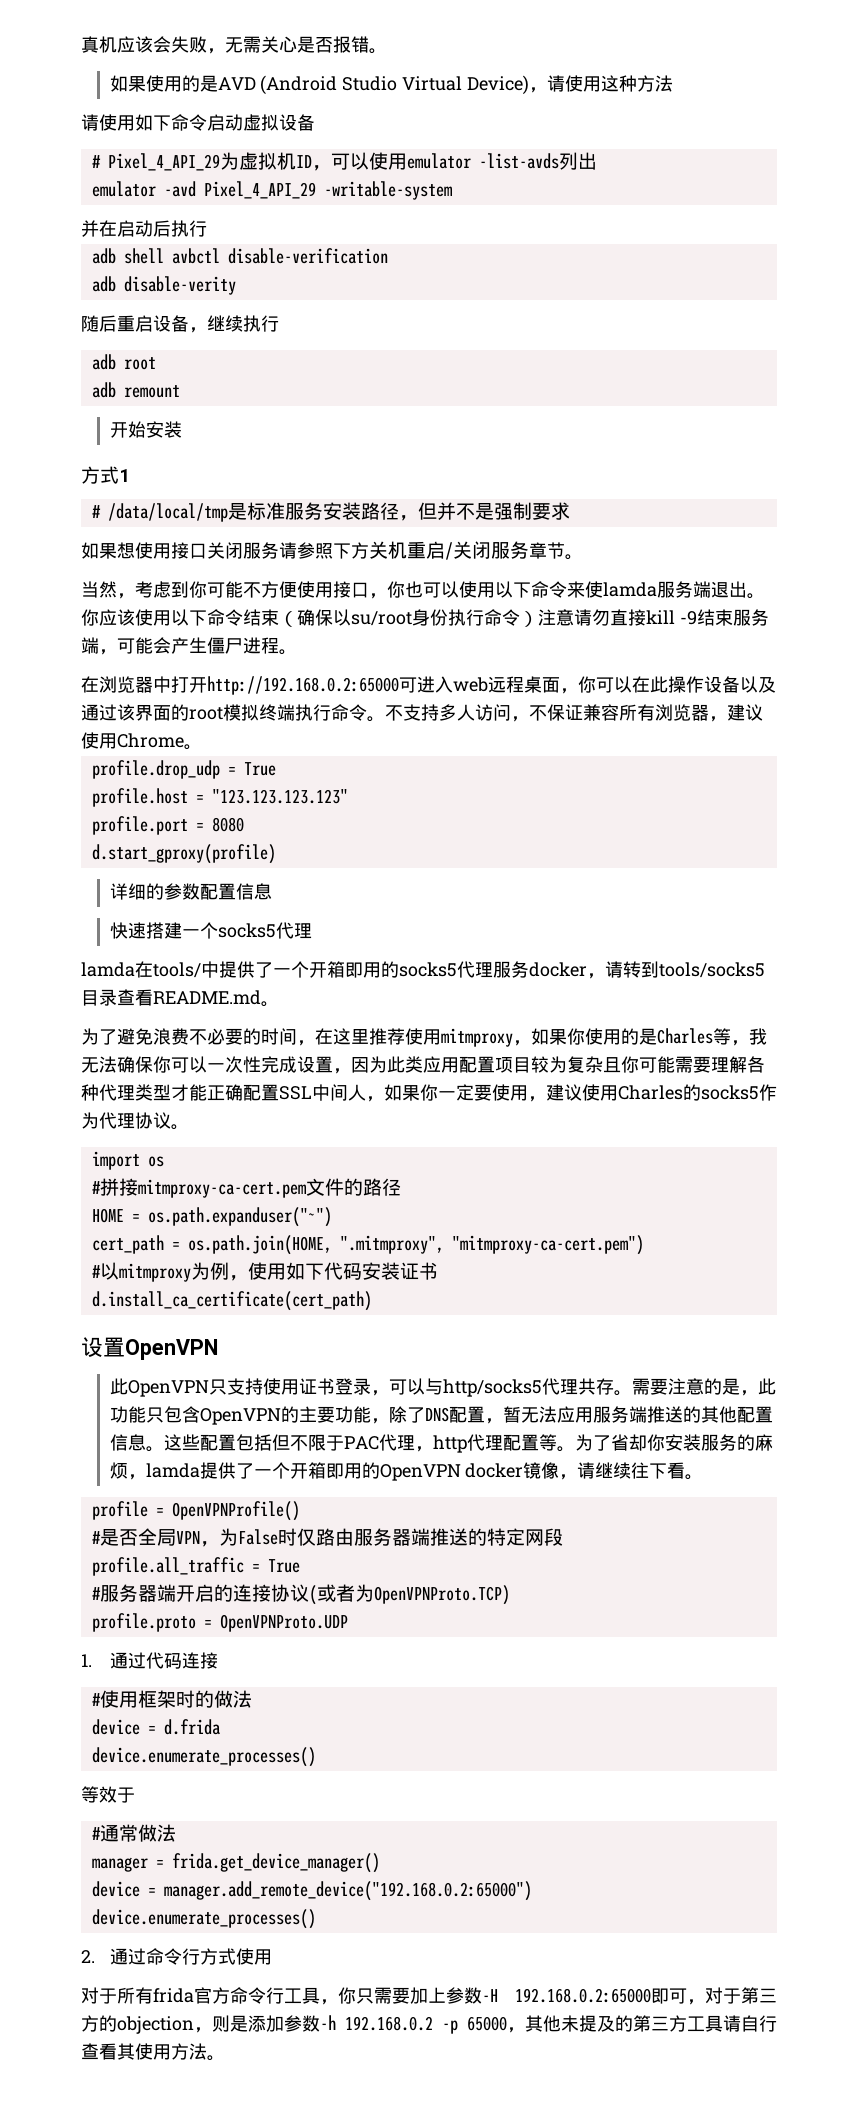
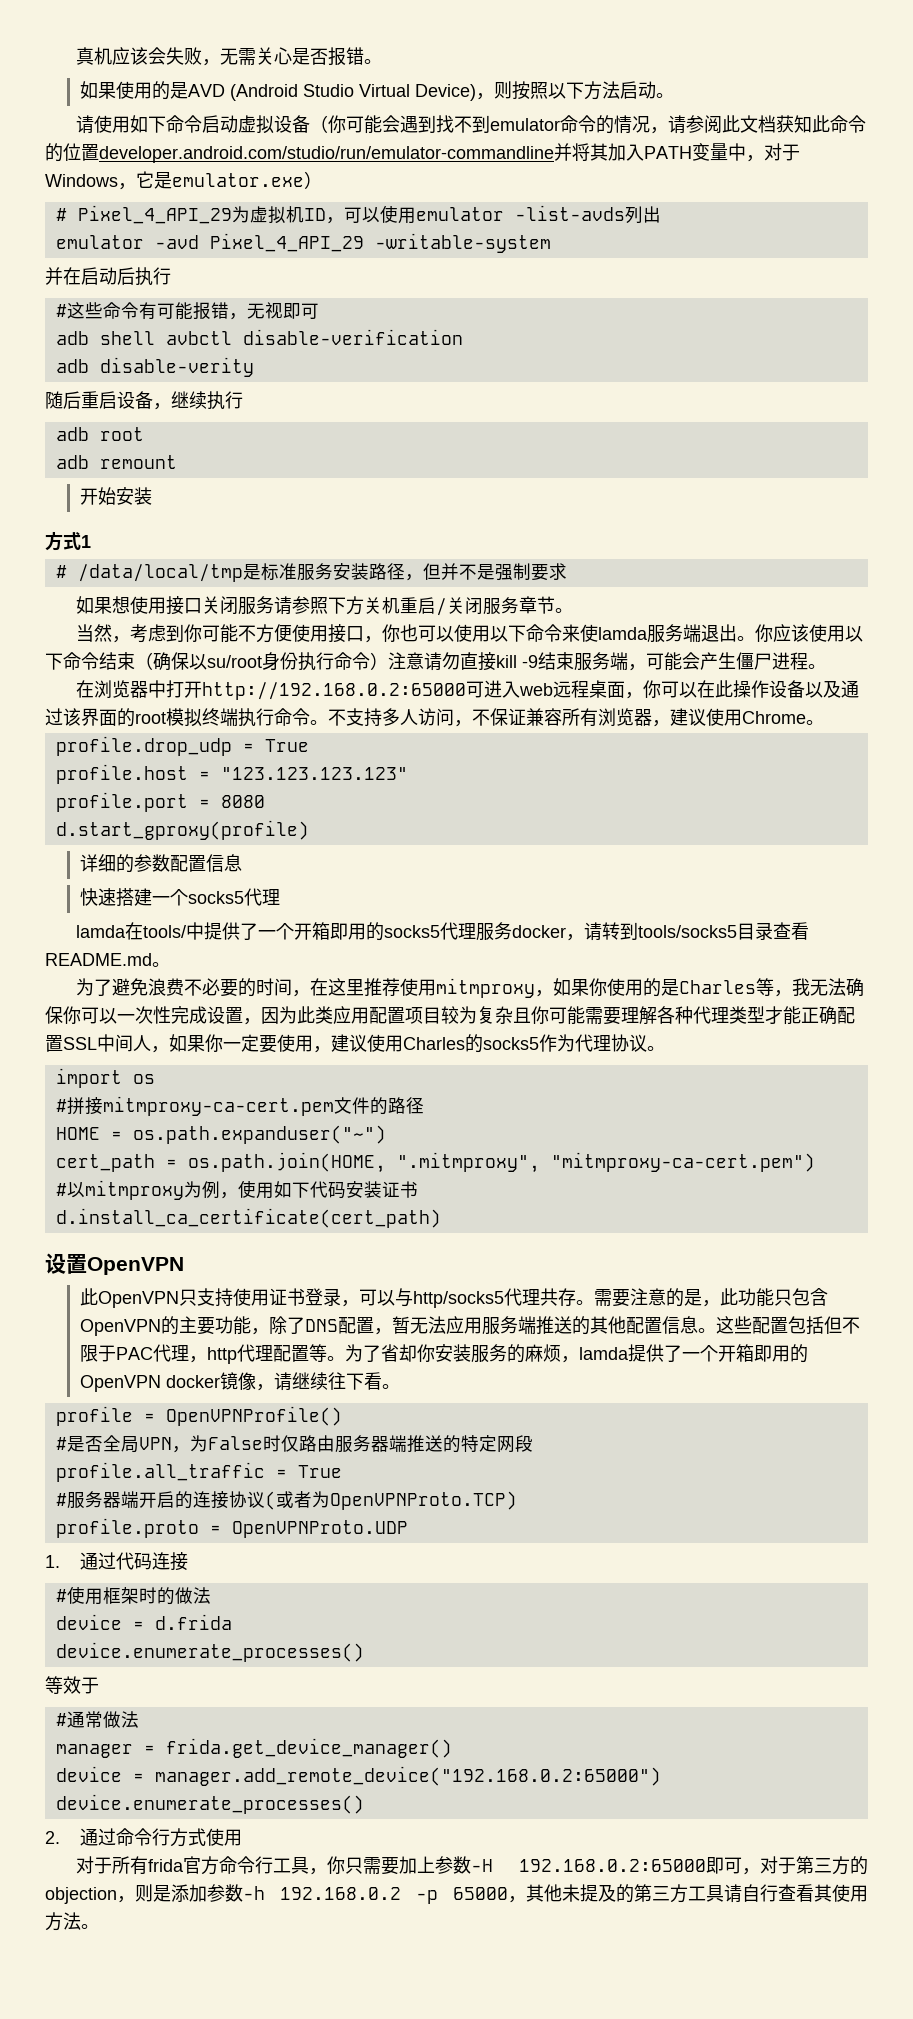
- 如果使用的是AVD (Android Studio Virtual Device)，请使用这种方法
+ 如果使用的是AVD (Android Studio Virtual Device)，则按照以下方法启动。
- 请使用如下命令启动虚拟设备
+ 请使用如下命令启动虚拟设备（你可能会遇到找不到emulator命令的情况，请参阅此文档获知此命令的位置developer.android.com/studio/run/emulator-commandline并将其加入PATH变量中，对于Windows，它是emulator.exe）
+ #这些命令有可能报错，无视即可

